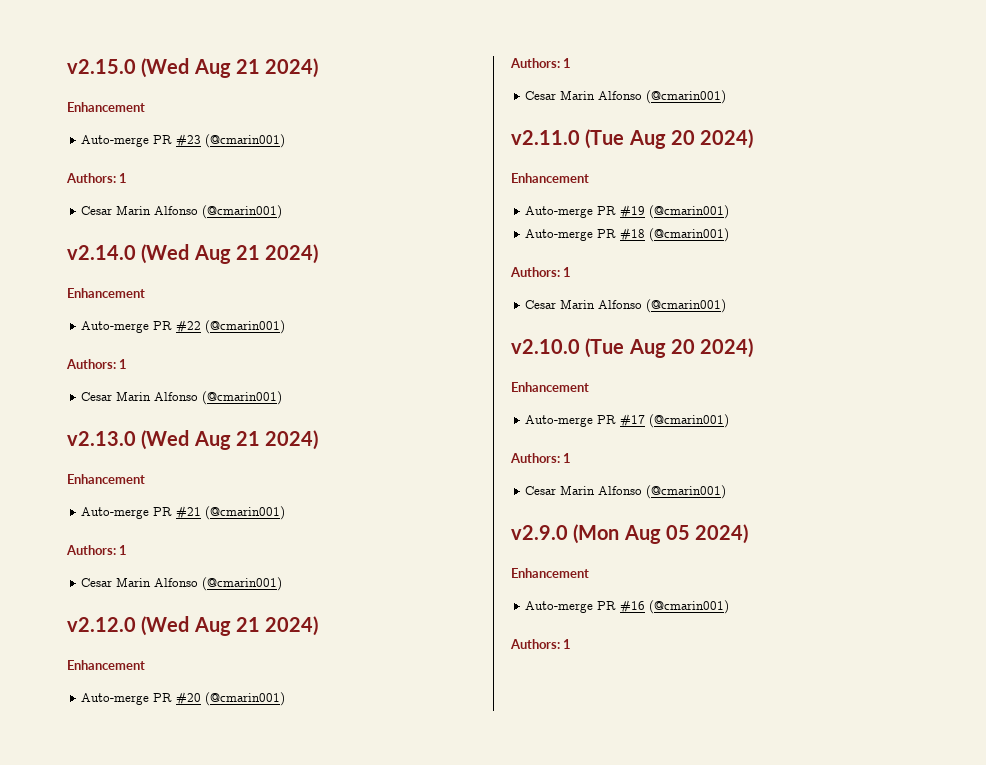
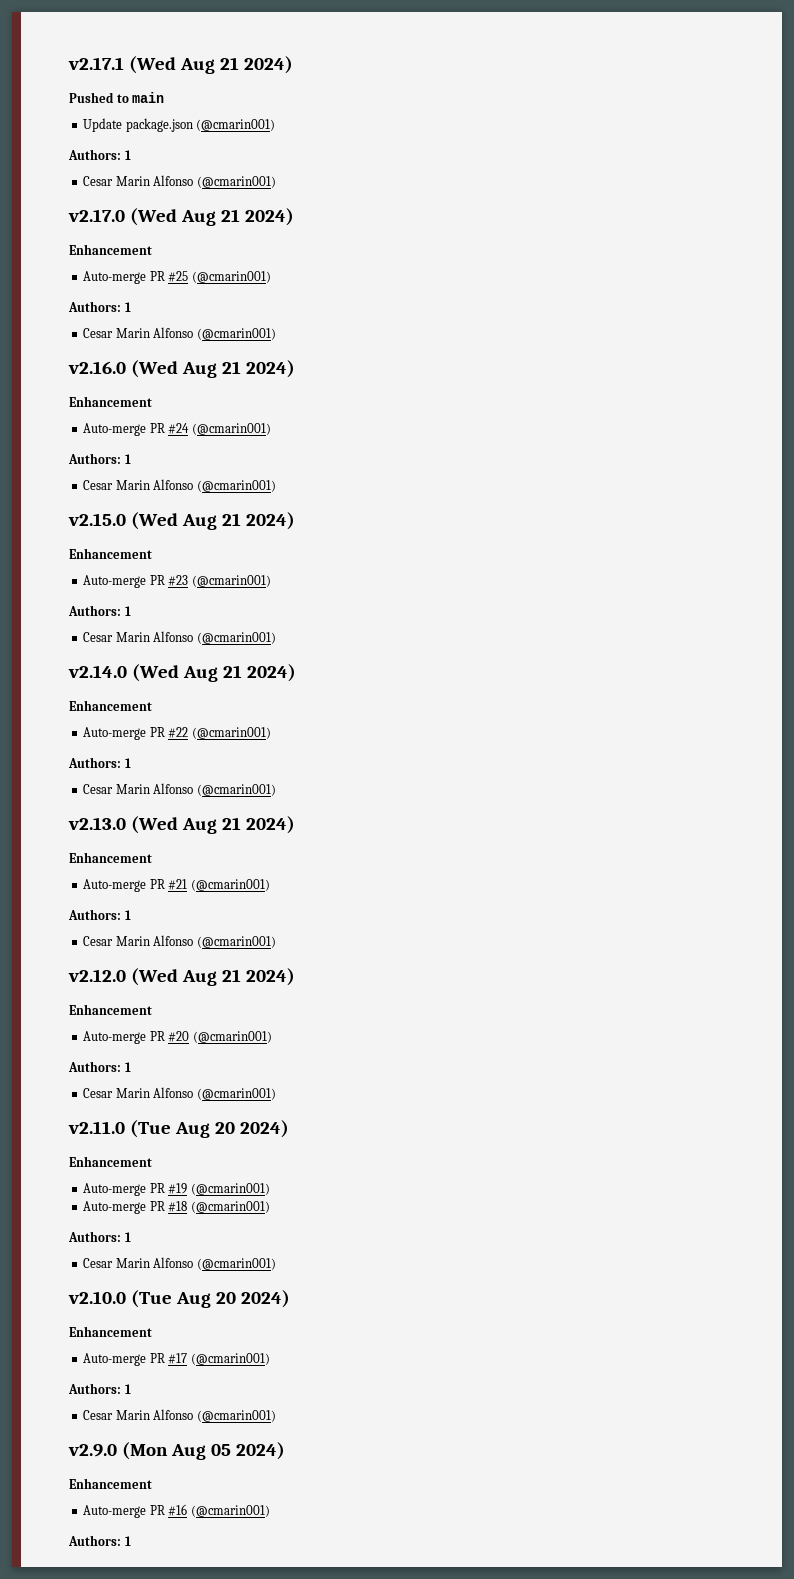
+ v2.17.1 (Wed Aug 21 2024)
+ Pushed to main
+ Update package.json (@cmarin001)
+ Authors: 1
+ Cesar Marin Alfonso (@cmarin001)
+ v2.17.0 (Wed Aug 21 2024)
+ Enhancement
+ Auto-merge PR #25 (@cmarin001)
+ Authors: 1
+ Cesar Marin Alfonso (@cmarin001)
+ v2.16.0 (Wed Aug 21 2024)
+ Enhancement
+ Auto-merge PR #24 (@cmarin001)
+ Authors: 1
+ Cesar Marin Alfonso (@cmarin001)

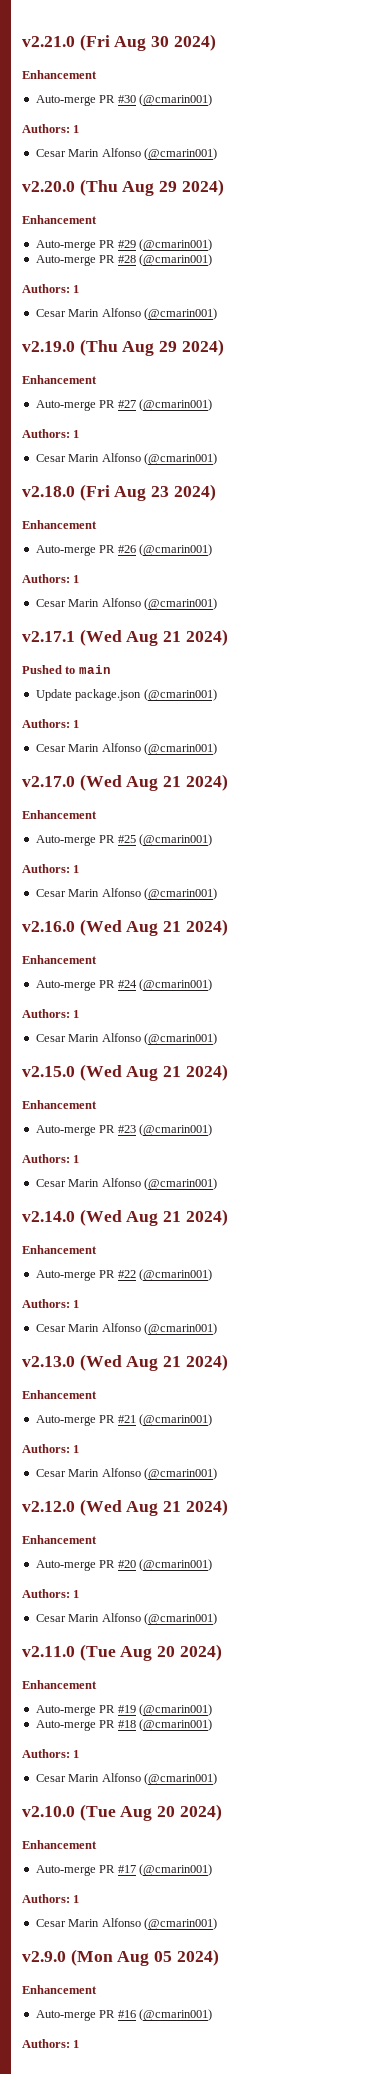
+ v2.21.0 (Fri Aug 30 2024)
+ Enhancement
+ Auto-merge PR #30 (@cmarin001)
+ Authors: 1
+ Cesar Marin Alfonso (@cmarin001)
+ v2.20.0 (Thu Aug 29 2024)
+ Enhancement
+ Auto-merge PR #29 (@cmarin001)
+ Auto-merge PR #28 (@cmarin001)
+ Authors: 1
+ Cesar Marin Alfonso (@cmarin001)
+ v2.19.0 (Thu Aug 29 2024)
+ Enhancement
+ Auto-merge PR #27 (@cmarin001)
+ Authors: 1
+ Cesar Marin Alfonso (@cmarin001)
+ v2.18.0 (Fri Aug 23 2024)
+ Enhancement
+ Auto-merge PR #26 (@cmarin001)
+ Authors: 1
+ Cesar Marin Alfonso (@cmarin001)

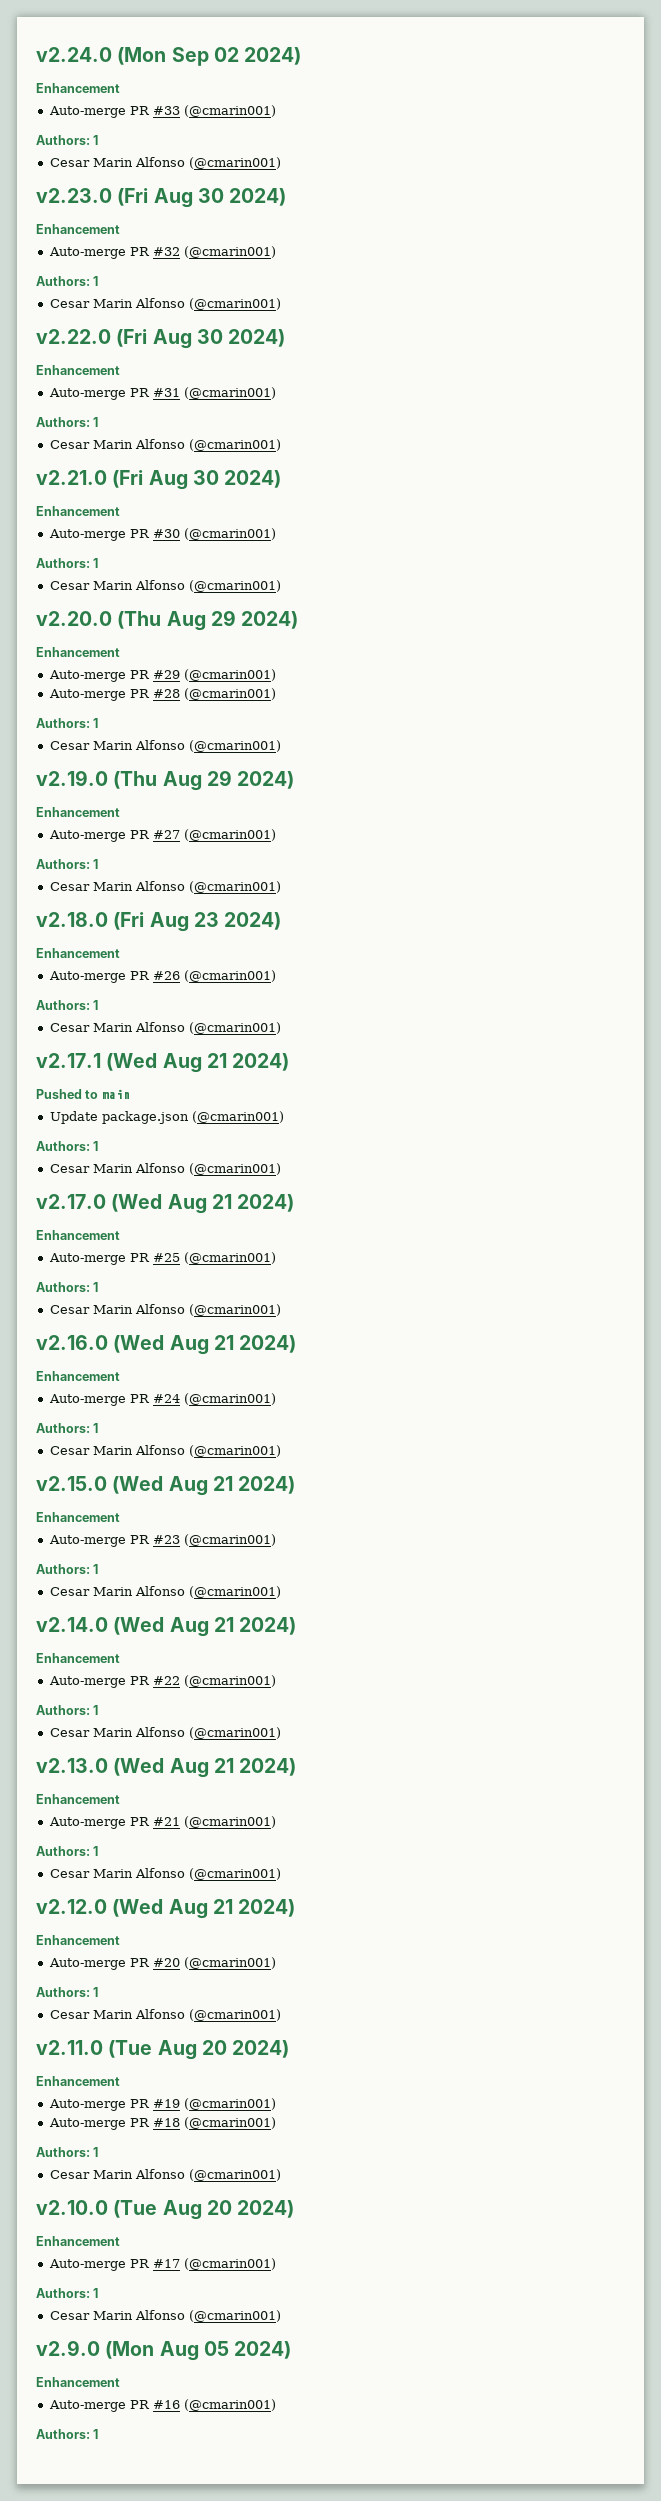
+ v2.24.0 (Mon Sep 02 2024)
+ Enhancement
+ Auto-merge PR #33 (@cmarin001)
+ Authors: 1
+ Cesar Marin Alfonso (@cmarin001)
+ v2.23.0 (Fri Aug 30 2024)
+ Enhancement
+ Auto-merge PR #32 (@cmarin001)
+ Authors: 1
+ Cesar Marin Alfonso (@cmarin001)
+ v2.22.0 (Fri Aug 30 2024)
+ Enhancement
+ Auto-merge PR #31 (@cmarin001)
+ Authors: 1
+ Cesar Marin Alfonso (@cmarin001)

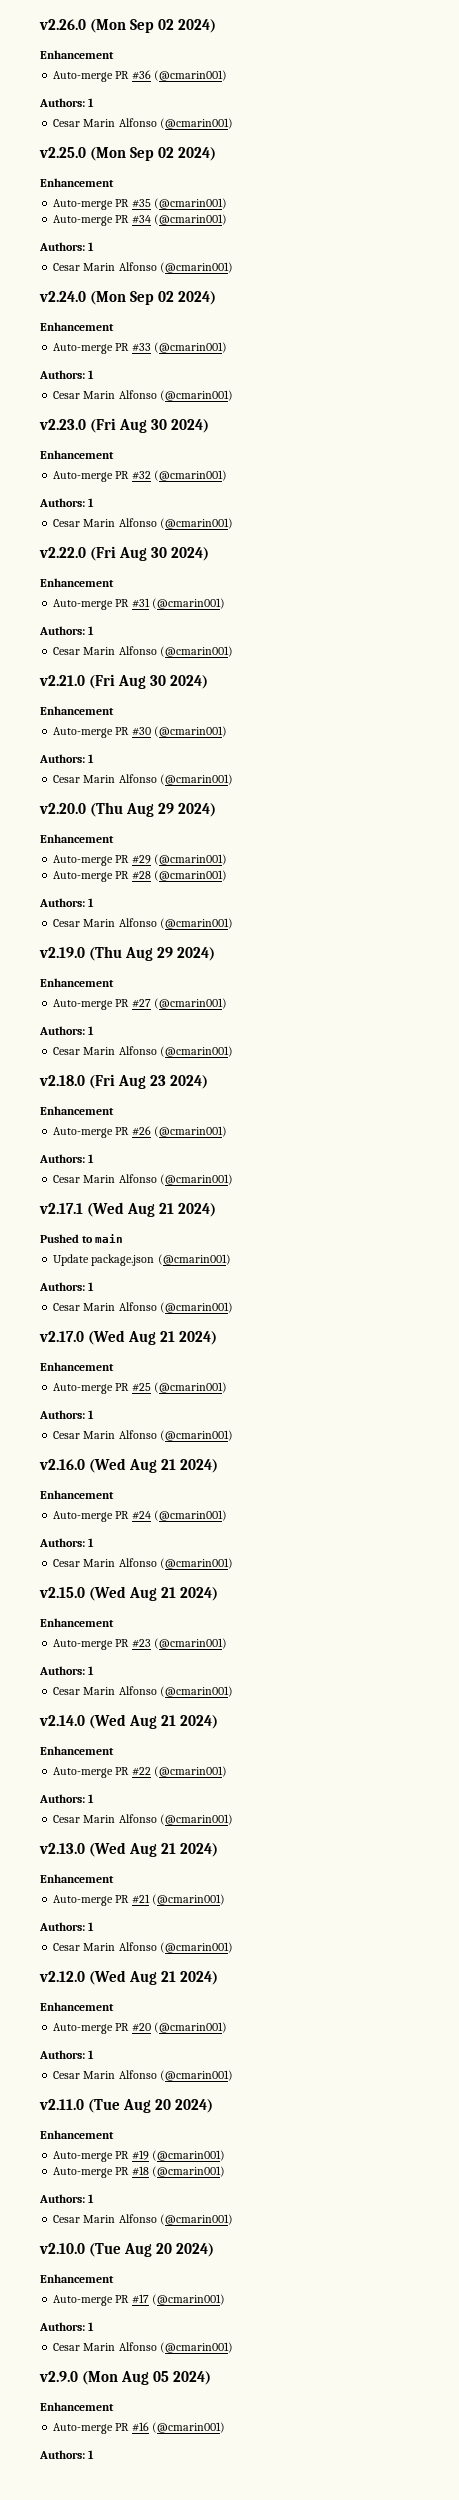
+ v2.26.0 (Mon Sep 02 2024)
+ Enhancement
+ Auto-merge PR #36 (@cmarin001)
+ Authors: 1
+ Cesar Marin Alfonso (@cmarin001)
+ v2.25.0 (Mon Sep 02 2024)
+ Enhancement
+ Auto-merge PR #35 (@cmarin001)
+ Auto-merge PR #34 (@cmarin001)
+ Authors: 1
+ Cesar Marin Alfonso (@cmarin001)

